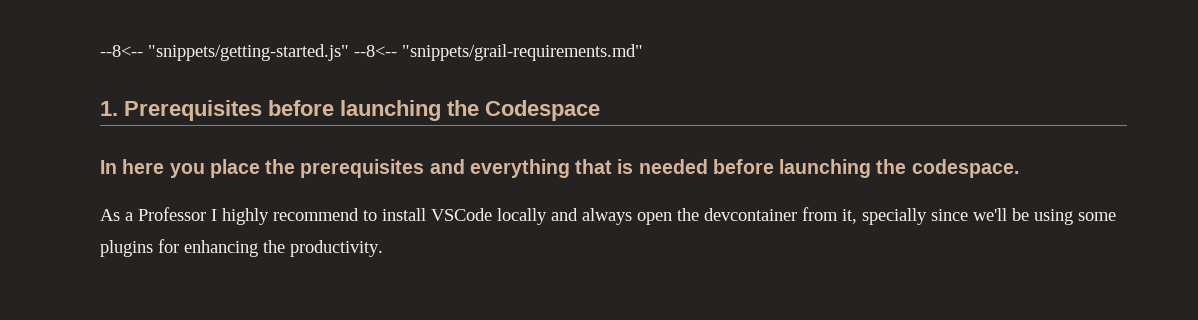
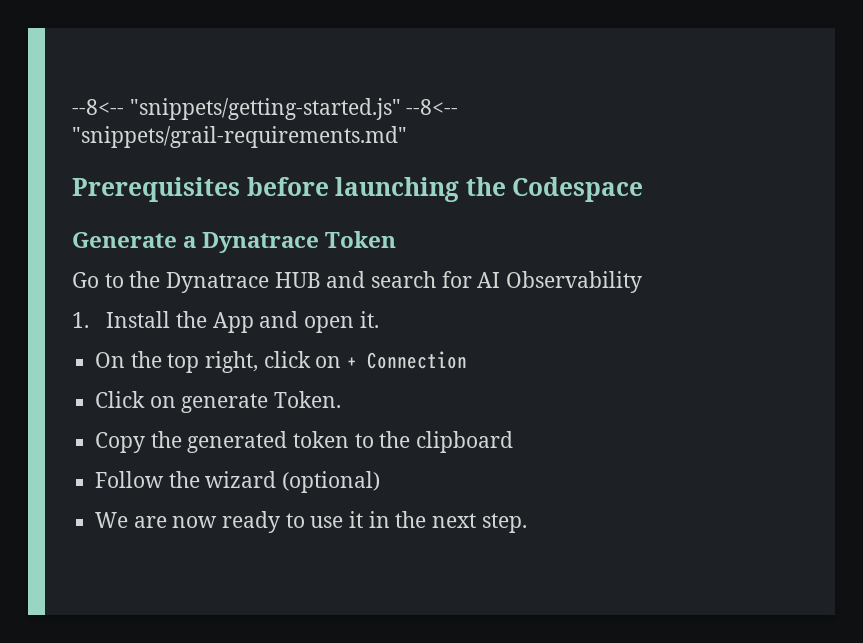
- 1. Prerequisites before launching the Codespace
+ Prerequisites before launching the Codespace
- In here you place the prerequisites and everything that is needed before launching the codespace.
- As a Professor I highly recommend to install VSCode locally and always open the devcontainer from it, specially since we'll be using some plugins for enhancing the productivity.
+ Generate a Dynatrace Token
+ Go to the Dynatrace HUB and search for AI Observability
+ 1. Install the App and open it.
+ On the top right, click on + Connection
+ Click on generate Token.
+ Copy the generated token to the clipboard
+ Follow the wizard (optional)
+ We are now ready to use it in the next step.

